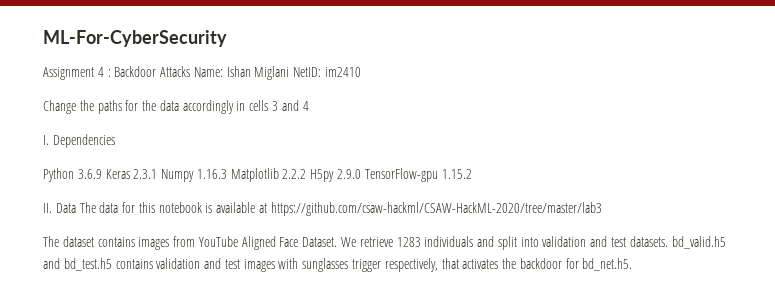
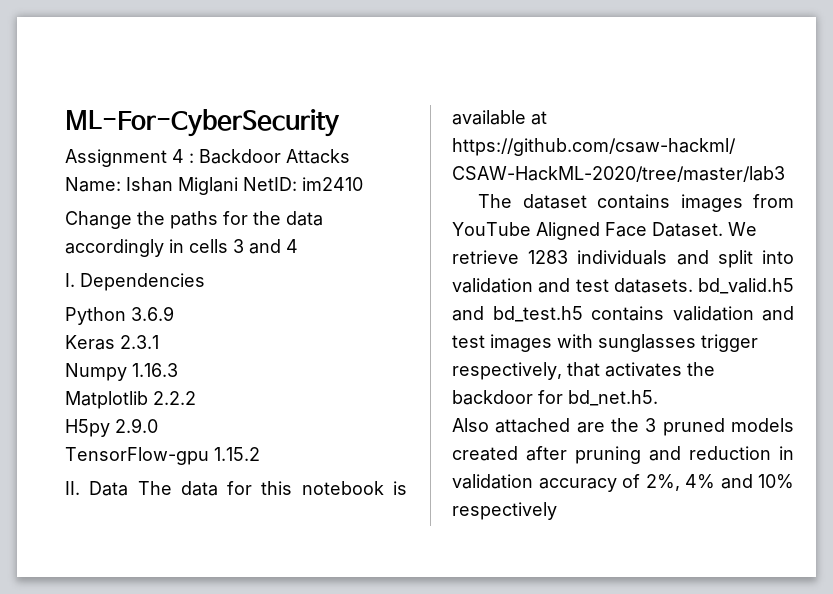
- Python 3.6.9 Keras 2.3.1 Numpy 1.16.3 Matplotlib 2.2.2 H5py 2.9.0 TensorFlow-gpu 1.15.2
+ Python 3.6.9
+ Keras 2.3.1
+ Numpy 1.16.3
+ Matplotlib 2.2.2
+ H5py 2.9.0
+ TensorFlow-gpu 1.15.2
+ Also attached are the 3 pruned models created after pruning and reduction in validation accuracy of 2%, 4% and 10% respectively

